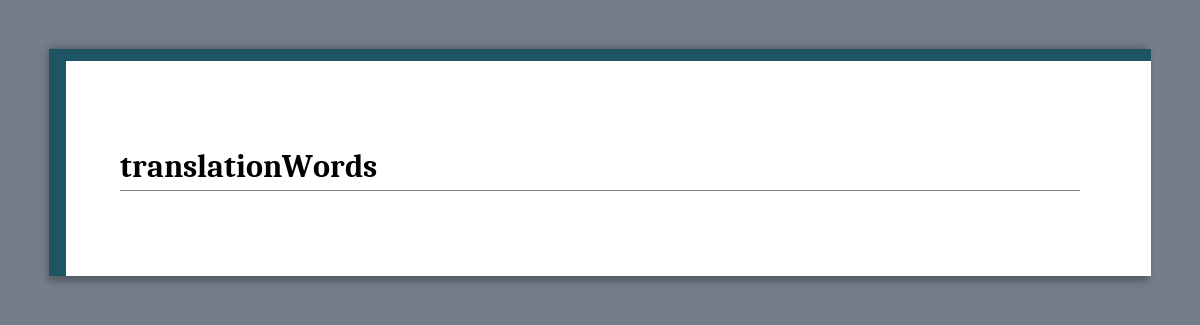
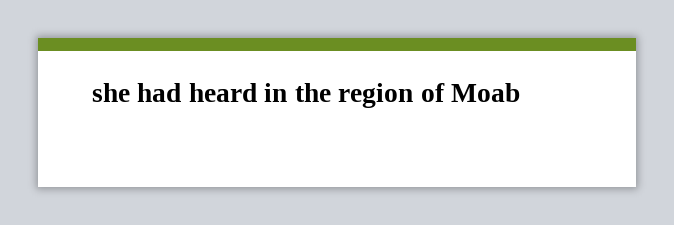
- translationWords
+ she had heard in the region of Moab

